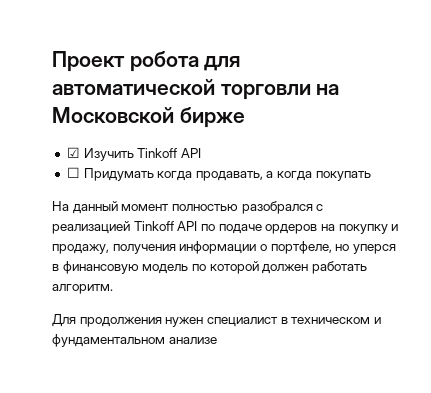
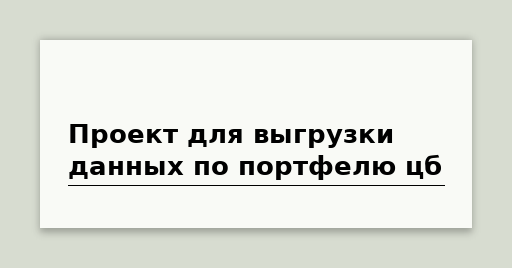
- Проект робота для автоматической торговли на Московской бирже
- ☑ Изучить Tinkoff API
- ☐ Придумать когда продавать, а когда покупать
- На данный момент полностью разобрался с реализацией Tinkoff API по подаче ордеров на покупку и продажу, получения информации о портфеле, но уперся в финансовую модель по которой должен работать алгоритм.
- Для продолжения нужен специалист в техническом и фундаментальном анализе
+ Проект для выгрузки данных по портфелю цб

